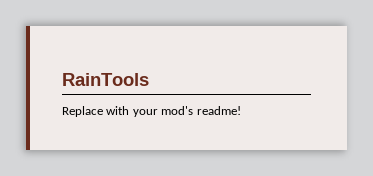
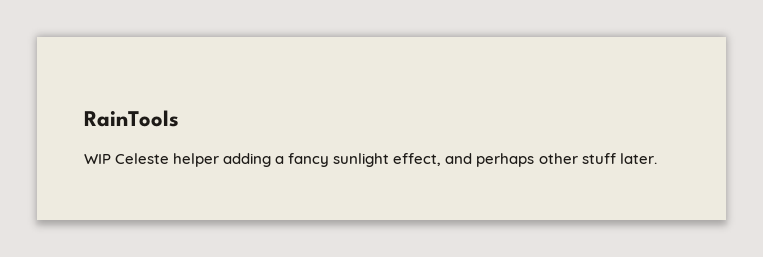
- Replace with your mod's readme!
+ WIP Celeste helper adding a fancy sunlight effect, and perhaps other stuff later.

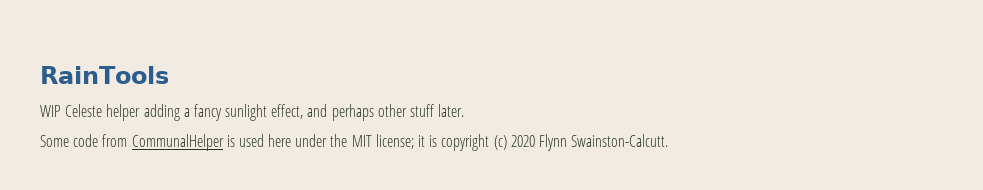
+ Some code from CommunalHelper is used here under the MIT license; it is copyright (c) 2020 Flynn Swainston-Calcutt.

